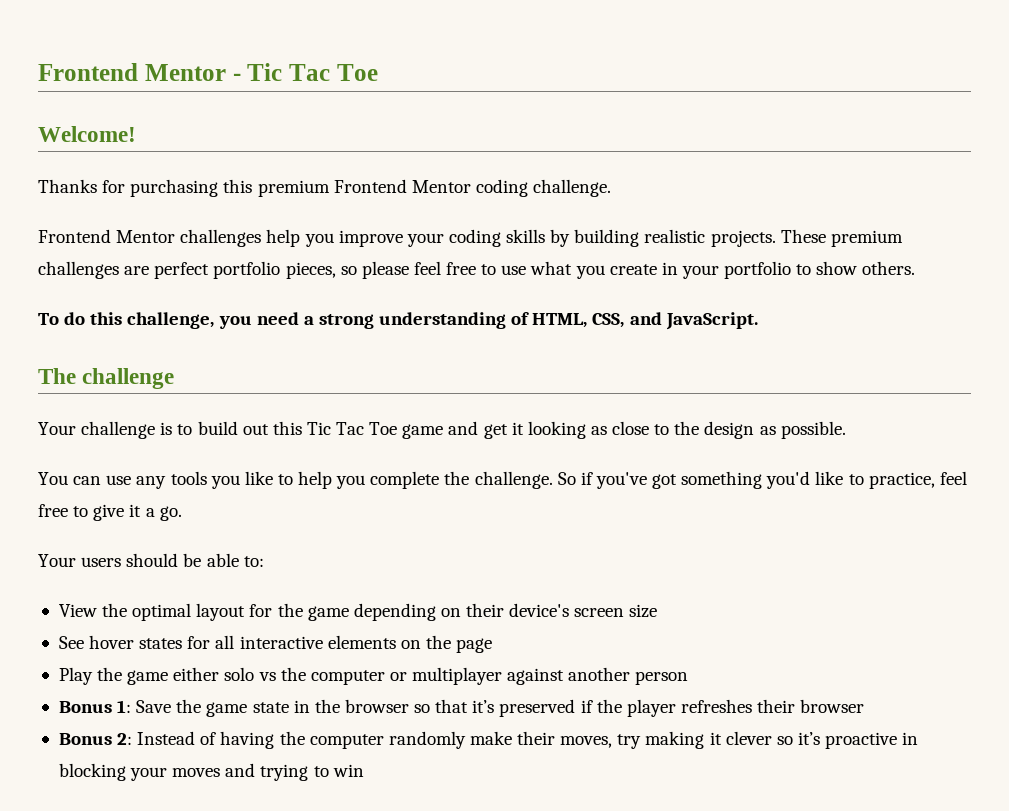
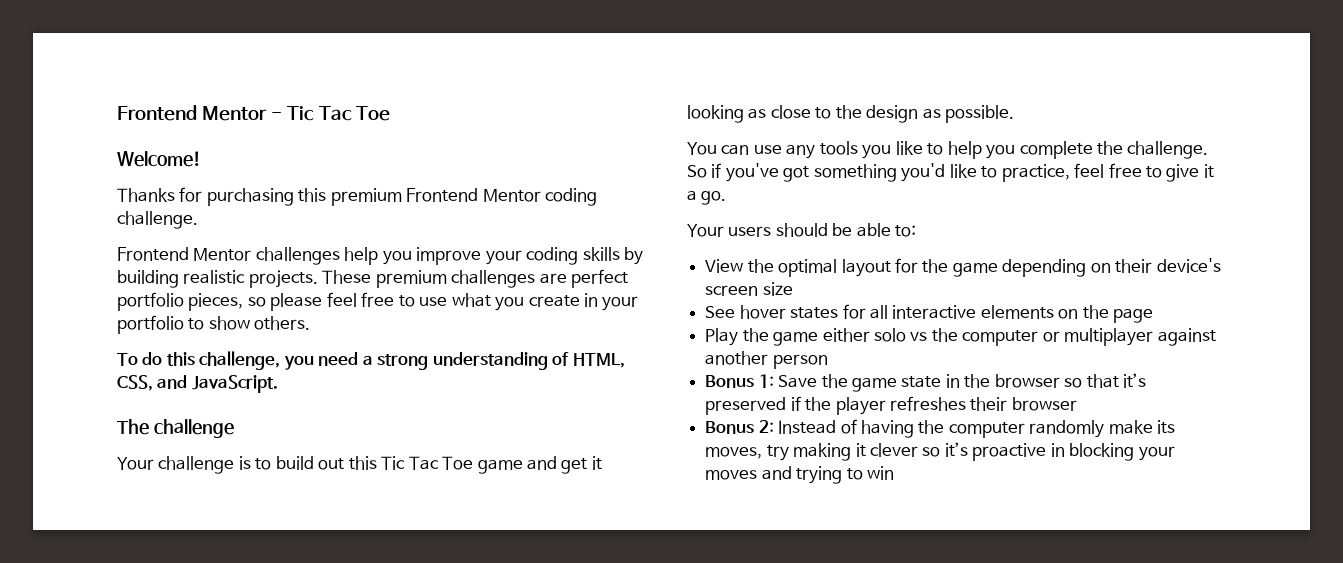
- Bonus 2: Instead of having the computer randomly make their moves, try making it clever so it’s proactive in blocking your moves and trying to win
+ Bonus 2: Instead of having the computer randomly make its moves, try making it clever so it’s proactive in blocking your moves and trying to win

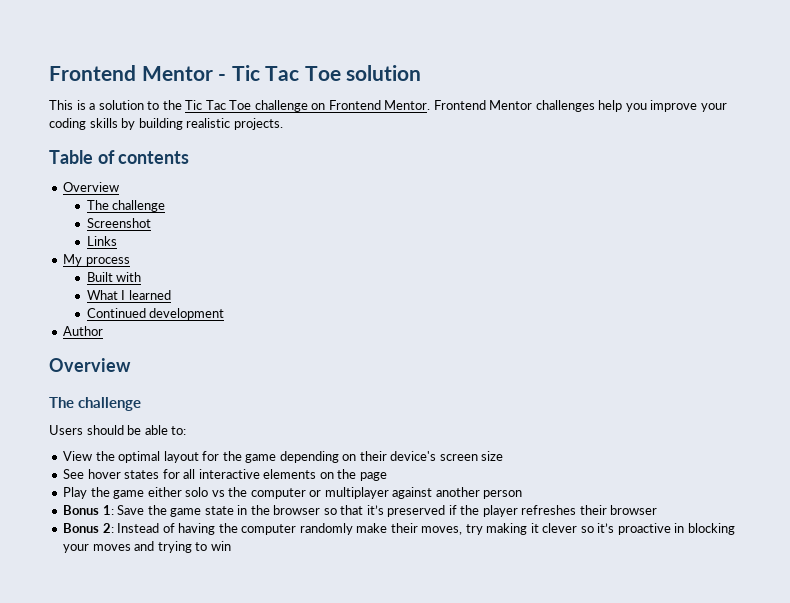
- Frontend Mentor - Tic Tac Toe
- Welcome!
- Thanks for purchasing this premium Frontend Mentor coding challenge.
- Frontend Mentor challenges help you improve your coding skills by building realistic projects. These premium challenges are perfect portfolio pieces, so please feel free to use what you create in your portfolio to show others.
- To do this challenge, you need a strong understanding of HTML, CSS, and JavaScript.
+ Frontend Mentor - Tic Tac Toe solution
+ This is a solution to the Tic Tac Toe challenge on Frontend Mentor. Frontend Mentor challenges help you improve your coding skills by building realistic projects.
+ Table of contents
+ Overview
  The challenge
- Your challenge is to build out this Tic Tac Toe game and get it looking as close to the design as possible.
- You can use any tools you like to help you complete the challenge. So if you've got something you'd like to practice, feel free to give it a go.
- Your users should be able to:
+ Screenshot
+ Links
+ My process
+ Built with
+ What I learned
+ Continued development
+ Author
+ Overview
+ The challenge
+ Users should be able to:
- Bonus 2: Instead of having the computer randomly make its moves, try making it clever so it’s proactive in blocking your moves and trying to win
+ Bonus 2: Instead of having the computer randomly make their moves, try making it clever so it’s proactive in blocking your moves and trying to win

